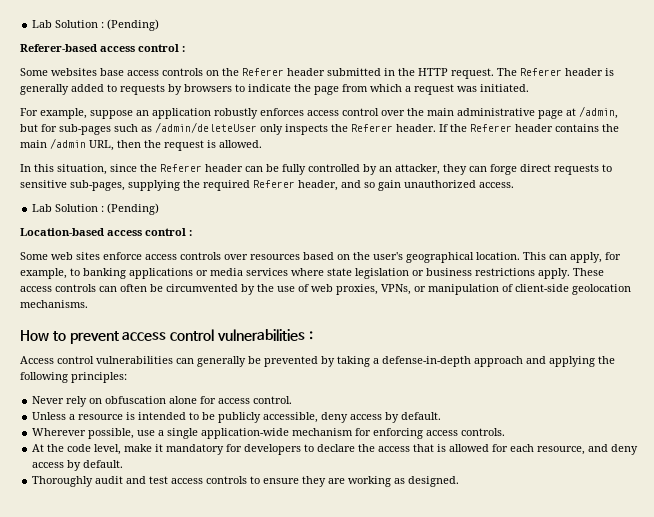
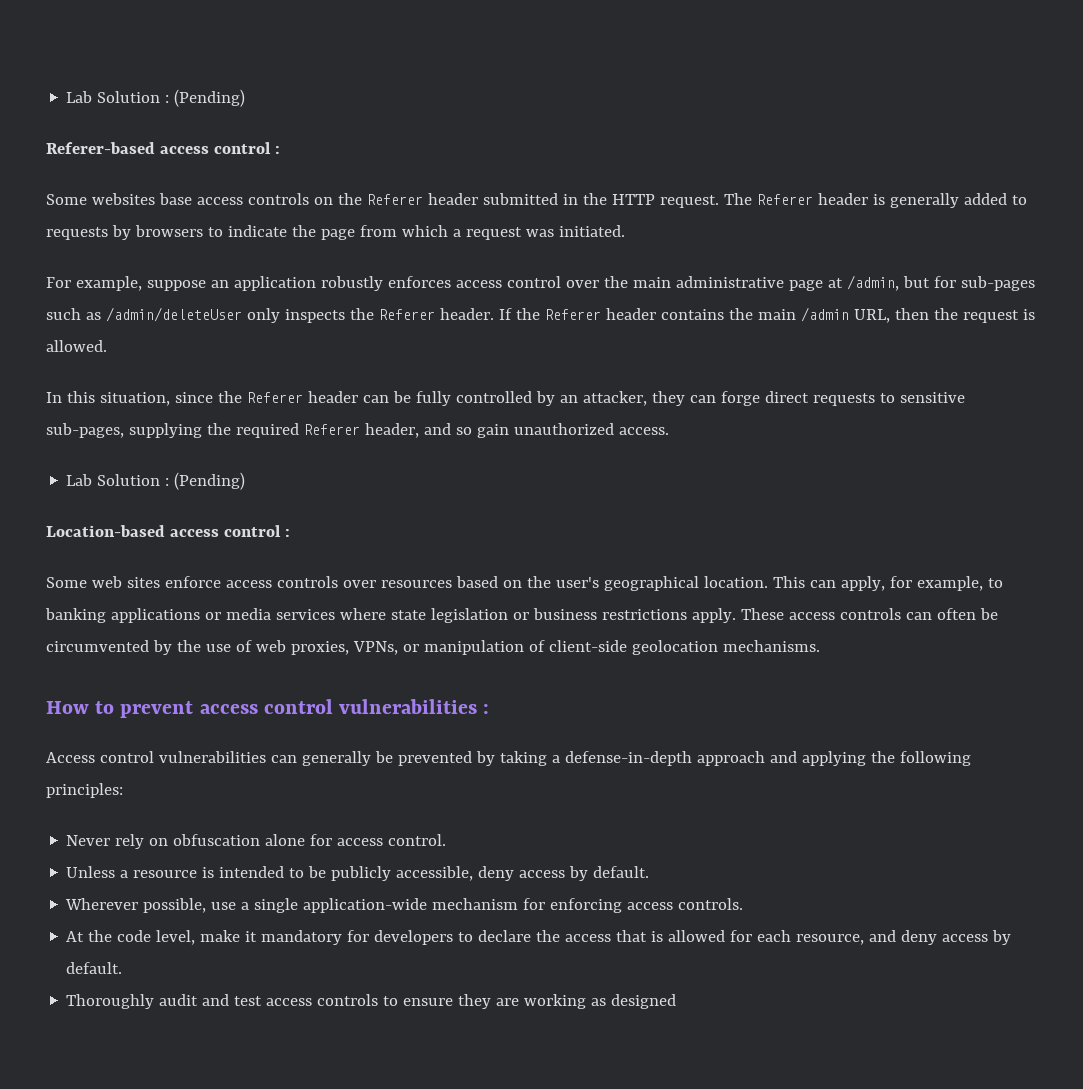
- Thoroughly audit and test access controls to ensure they are working as designed.
+ Thoroughly audit and test access controls to ensure they are working as designed

